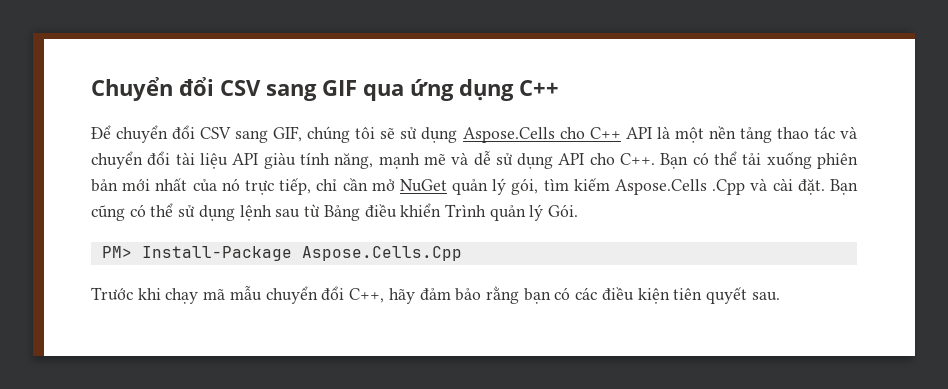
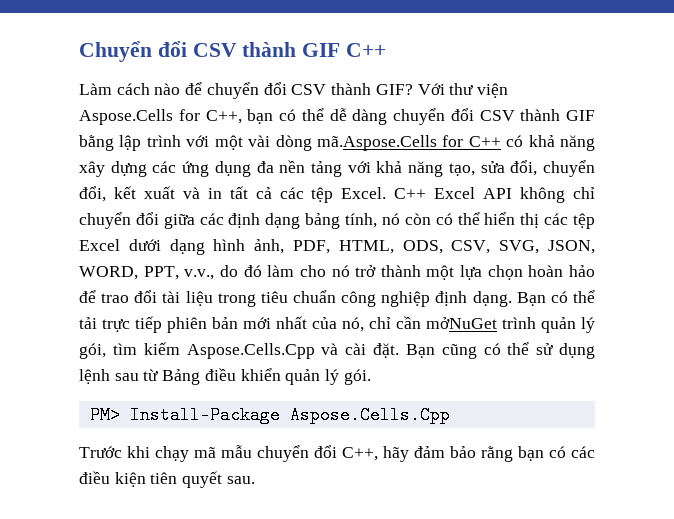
- Chuyển đổi CSV sang GIF qua ứng dụng C++
- Để chuyển đổi CSV sang GIF, chúng tôi sẽ sử dụng Aspose.Cells cho C++ API là một nền tảng thao tác và chuyển đổi tài liệu API giàu tính năng, mạnh mẽ và dễ sử dụng API cho C++. Bạn có thể tải xuống phiên bản mới nhất của nó trực tiếp, chỉ cần mở NuGet quản lý gói, tìm kiếm Aspose.Cells .Cpp và cài đặt.
+ Chuyển đổi CSV thành GIF C++
+ Làm cách nào để chuyển đổi CSV thành GIF? Với thư viện Aspose.Cells for C++, bạn có thể dễ dàng chuyển đổi CSV thành GIF bằng lập trình với một vài dòng mã.Aspose.Cells for C++ có khả năng xây dựng các ứng dụng đa nền tảng với khả năng tạo, sửa đổi, chuyển đổi, kết xuất và in tất cả các tệp Excel. C++ Excel API không chỉ chuyển đổi giữa các định dạng bảng tính, nó còn có thể hiển thị các tệp Excel dưới dạng hình ảnh, PDF, HTML, ODS, CSV, SVG, JSON, WORD, PPT, v.v., do đó làm cho nó trở thành một lựa chọn hoàn hảo để trao đổi tài liệu trong tiêu chuẩn công nghiệp định dạng. Bạn có thể tải trực tiếp phiên bản mới nhất của nó, chỉ cần mởNuGet trình quản lý gói, tìm kiếm Aspose.Cells.Cpp và cài đặt.
- Bạn cũng có thể sử dụng lệnh sau từ Bảng điều khiển Trình quản lý Gói.
+ Bạn cũng có thể sử dụng lệnh sau từ Bảng điều khiển quản lý gói.

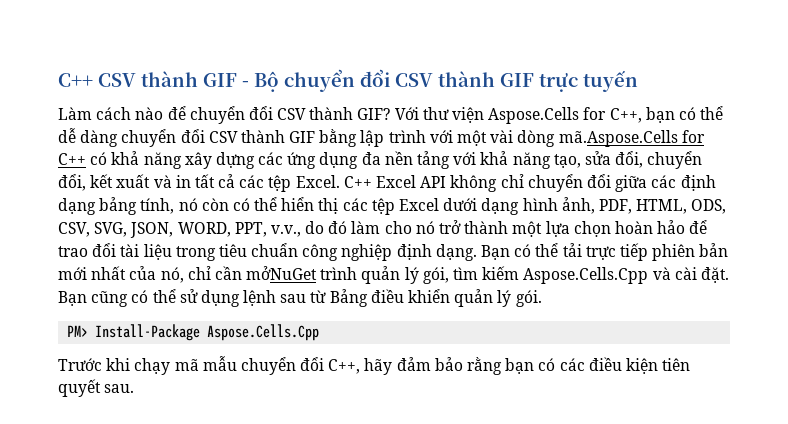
- Chuyển đổi CSV thành GIF C++
+ C++ CSV thành GIF - Bộ chuyển đổi CSV thành GIF trực tuyến

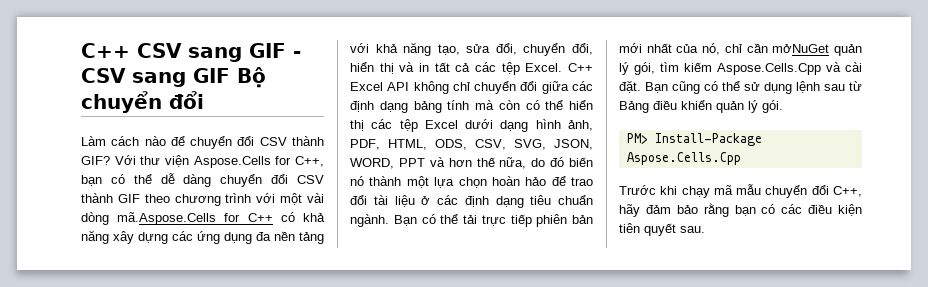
- C++ CSV thành GIF - Bộ chuyển đổi CSV thành GIF trực tuyến
+ C++ CSV sang GIF - CSV sang GIF Bộ chuyển đổi
- Với thư viện Aspose.Cells for C++, bạn có thể dễ dàng chuyển đổi CSV thành GIF bằng lập trình với một vài dòng mã.Aspose.Cells for C++ có khả năng xây dựng các ứng dụng đa nền tảng với khả năng tạo, sửa đổi, chuyển đổi, kết xuất và in tất cả các tệp Excel.
+ Với thư viện Aspose.Cells for C++, bạn có thể dễ dàng chuyển đổi CSV thành GIF theo chương trình với một vài dòng mã.Aspose.Cells for C++ có khả năng xây dựng các ứng dụng đa nền tảng với khả năng tạo, sửa đổi, chuyển đổi, hiển thị và in tất cả các tệp Excel.
- C++ Excel API không chỉ chuyển đổi giữa các định dạng bảng tính, nó còn có thể hiển thị các tệp Excel dưới dạng hình ảnh, PDF, HTML, ODS, CSV, SVG, JSON, WORD, PPT, v.v., do đó làm cho nó trở thành một lựa chọn hoàn hảo để trao đổi tài liệu trong tiêu chuẩn công nghiệp định dạng.
+ C++ Excel API không chỉ chuyển đổi giữa các định dạng bảng tính mà còn có thể hiển thị các tệp Excel dưới dạng hình ảnh, PDF, HTML, ODS, CSV, SVG, JSON, WORD, PPT và hơn thế nữa, do đó biến nó thành một lựa chọn hoàn hảo để trao đổi tài liệu ở các định dạng tiêu chuẩn ngành.
- Bạn có thể tải trực tiếp phiên bản mới nhất của nó, chỉ cần mởNuGet trình quản lý gói, tìm kiếm Aspose.Cells.Cpp và cài đặt.
+ Bạn có thể tải trực tiếp phiên bản mới nhất của nó, chỉ cần mởNuGet quản lý gói, tìm kiếm Aspose.Cells.Cpp và cài đặt.

